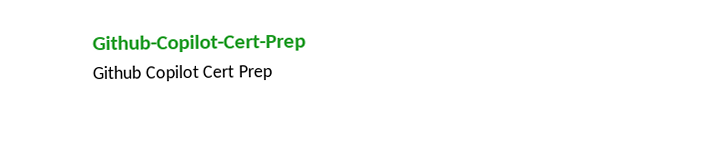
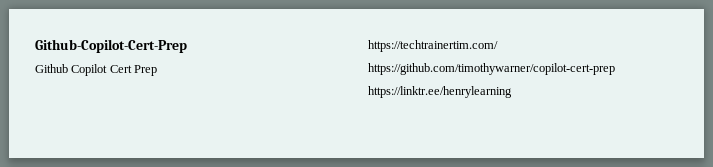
+ https://techtrainertim.com/
+ https://github.com/timothywarner/copilot-cert-prep
+ https://linktr.ee/henrylearning

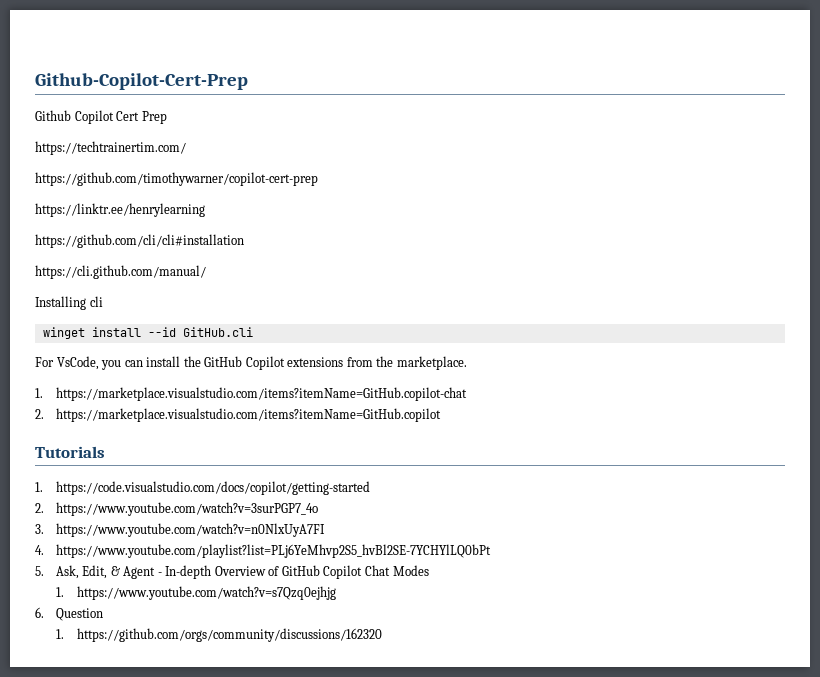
+ https://github.com/cli/cli#installation
+ https://cli.github.com/manual/
+ Installing cli
+ winget install --id GitHub.cli
+ For VsCode, you can install the GitHub Copilot extensions from the marketplace.
+ 1. https://marketplace.visualstudio.com/items?itemName=GitHub.copilot-chat
+ 2. https://marketplace.visualstudio.com/items?itemName=GitHub.copilot
+ Tutorials
+ 1. https://code.visualstudio.com/docs/copilot/getting-started
+ 2. https://www.youtube.com/watch?v=3surPGP7_4o
+ 3. https://www.youtube.com/watch?v=n0NlxUyA7FI
+ 4. https://www.youtube.com/playlist?list=PLj6YeMhvp2S5_hvBl2SE-7YCHYlLQ0bPt
+ 5. Ask, Edit, & Agent - In-depth Overview of GitHub Copilot Chat Modes
+ 1. https://www.youtube.com/watch?v=s7Qzq0ejhjg
+ 6. Question
+ 1. https://github.com/orgs/community/discussions/162320

